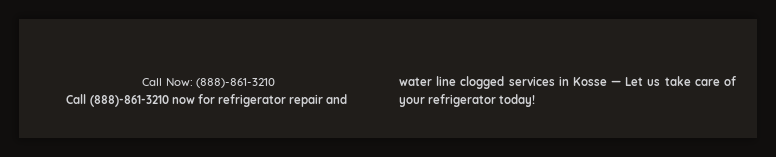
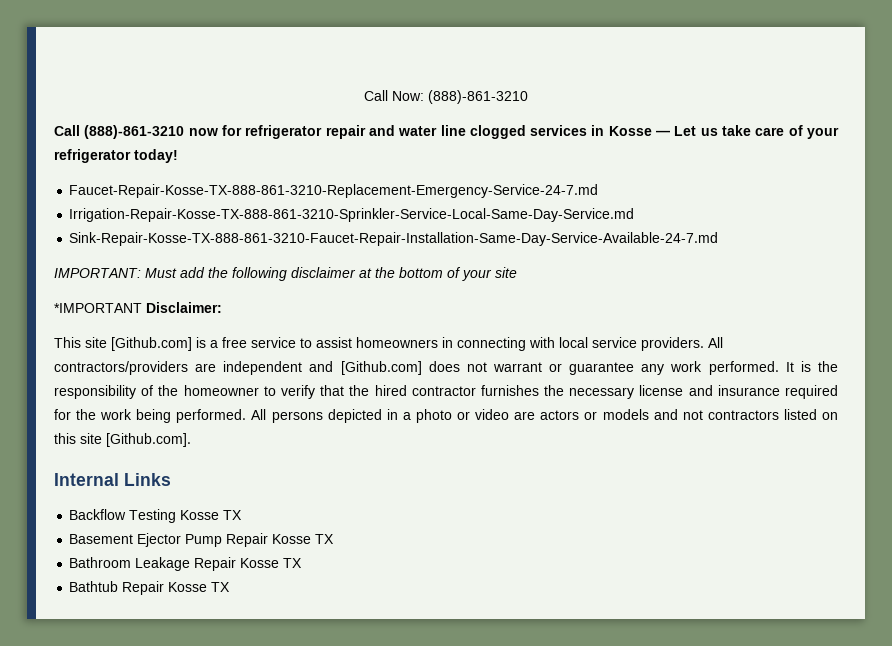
+ Faucet-Repair-Kosse-TX-888-861-3210-Replacement-Emergency-Service-24-7.md
+ Irrigation-Repair-Kosse-TX-888-861-3210-Sprinkler-Service-Local-Same-Day-Service.md
+ Sink-Repair-Kosse-TX-888-861-3210-Faucet-Repair-Installation-Same-Day-Service-Available-24-7.md
+ IMPORTANT: Must add the following disclaimer at the bottom of your site
+ *IMPORTANT Disclaimer:
+ This site [Github.com] is a free service to assist homeowners in connecting with local service providers. All contractors/providers are independent and [Github.com] does not warrant or guarantee any work performed. It is the responsibility of the homeowner to verify that the hired contractor furnishes the necessary license and insurance required for the work being performed. All persons depicted in a photo or video are actors or models and not contractors listed on this site [Github.com].
+ Internal Links
+ Backflow Testing Kosse TX
+ Basement Ejector Pump Repair Kosse TX
+ Bathroom Leakage Repair Kosse TX
+ Bathtub Repair Kosse TX

